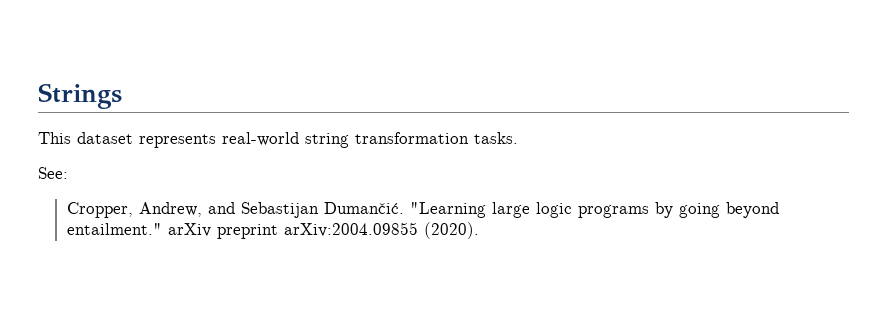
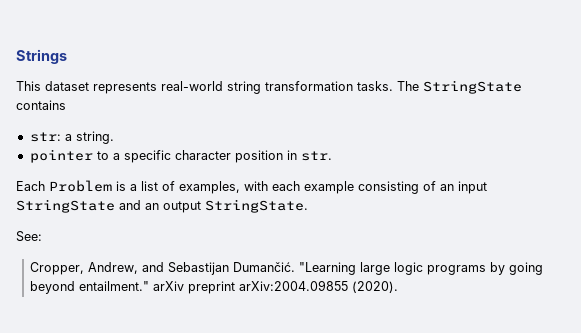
+ The StringState contains
+ str: a string.
+ pointer to a specific character position in str.
+ Each Problem is a list of examples, with each example consisting of an input StringState and an output StringState.

